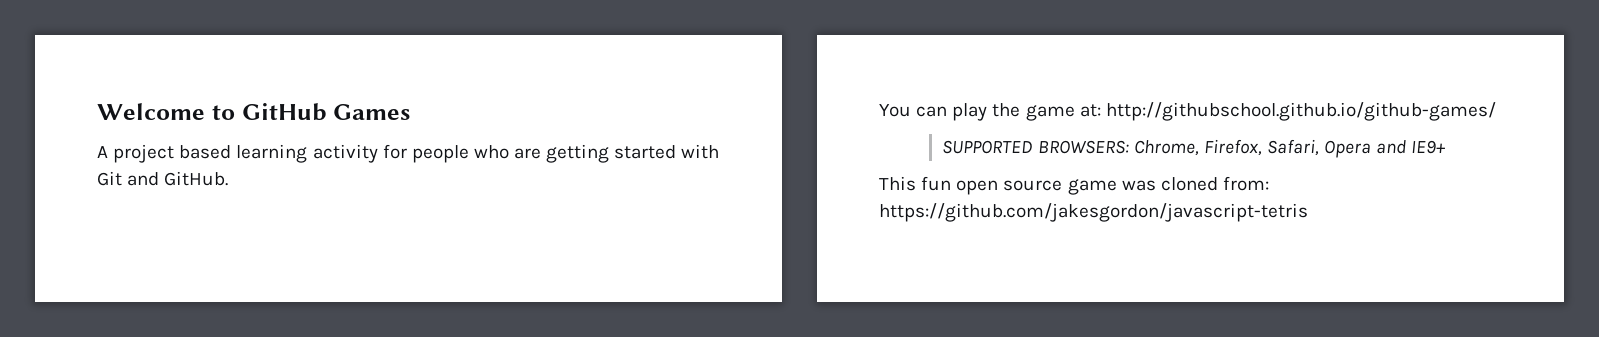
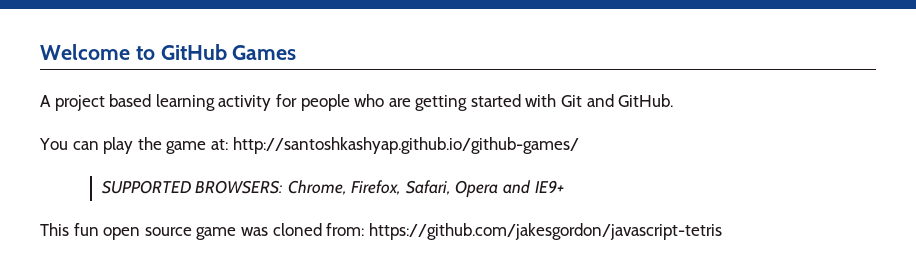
- You can play the game at: http://githubschool.github.io/github-games/
+ You can play the game at: http://santoshkashyap.github.io/github-games/

